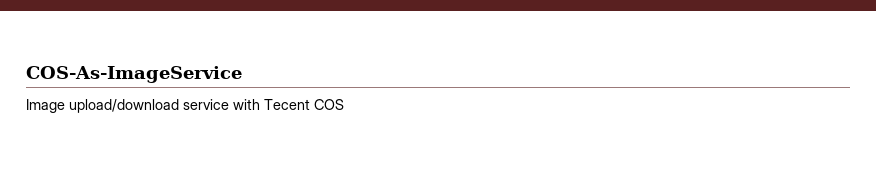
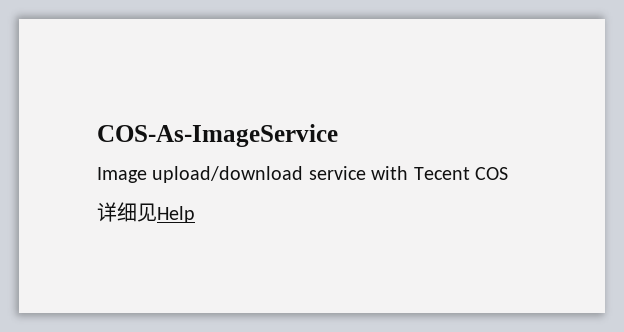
+ 详细见Help

